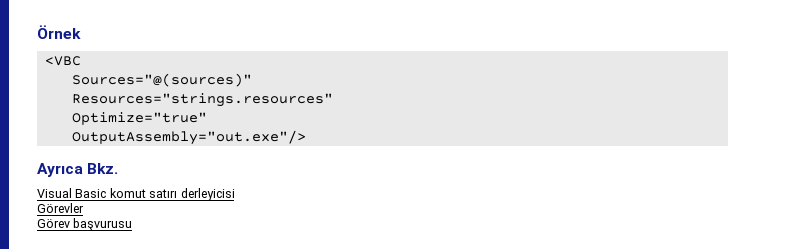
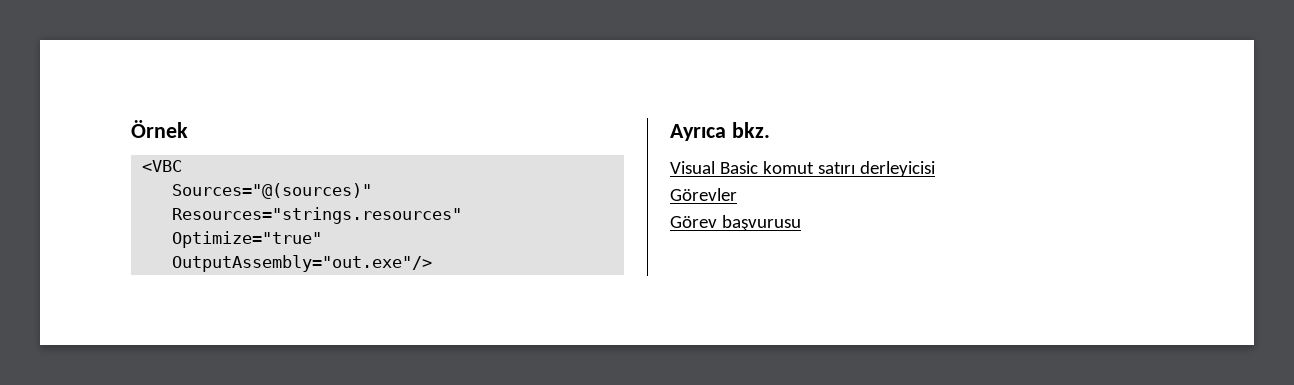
- Ayrıca Bkz.
+ Ayrıca bkz.

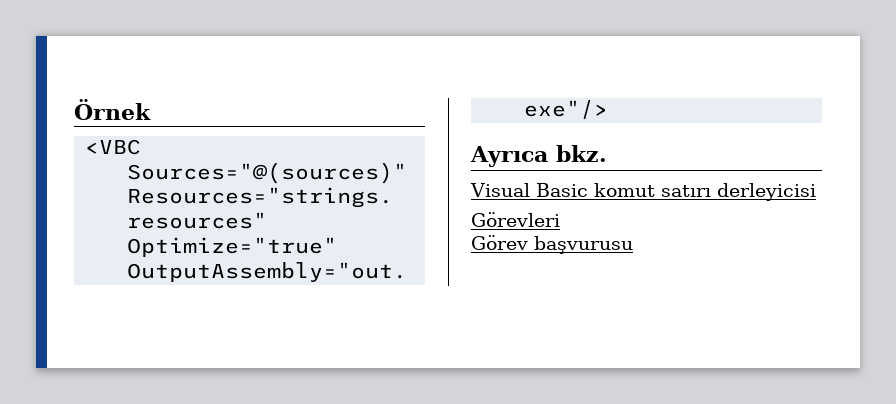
- Görevler
+ Görevleri

